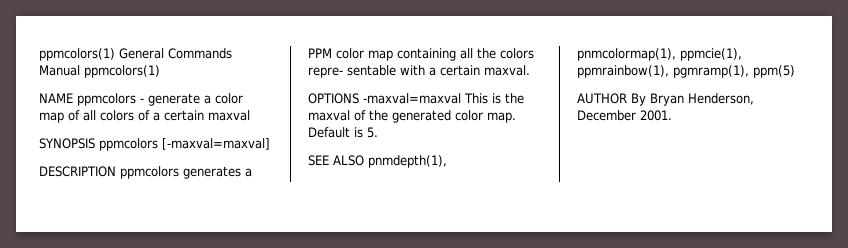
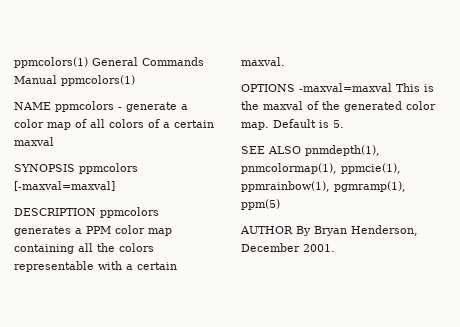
- DESCRIPTION ppmcolors generates a PPM color map containing all the colors repre‐ sentable with a certain maxval.
+ DESCRIPTION ppmcolors generates a PPM color map containing all the colors representable with a certain maxval.

